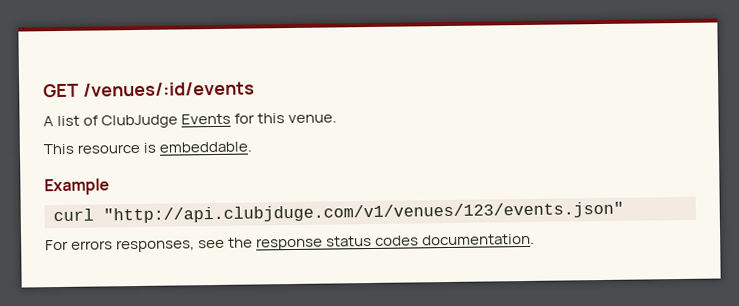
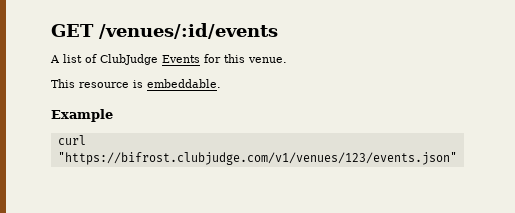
- curl "http://api.clubjduge.com/v1/venues/123/events.json"
- For errors responses, see the response status codes documentation.
+ curl "https://bifrost.clubjudge.com/v1/venues/123/events.json"

